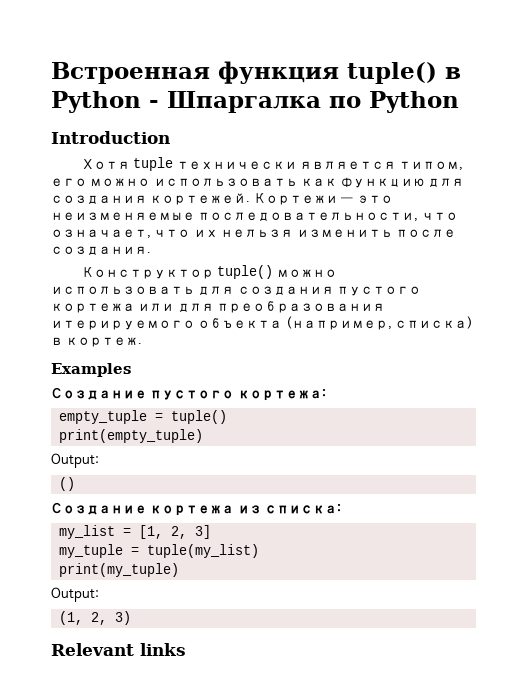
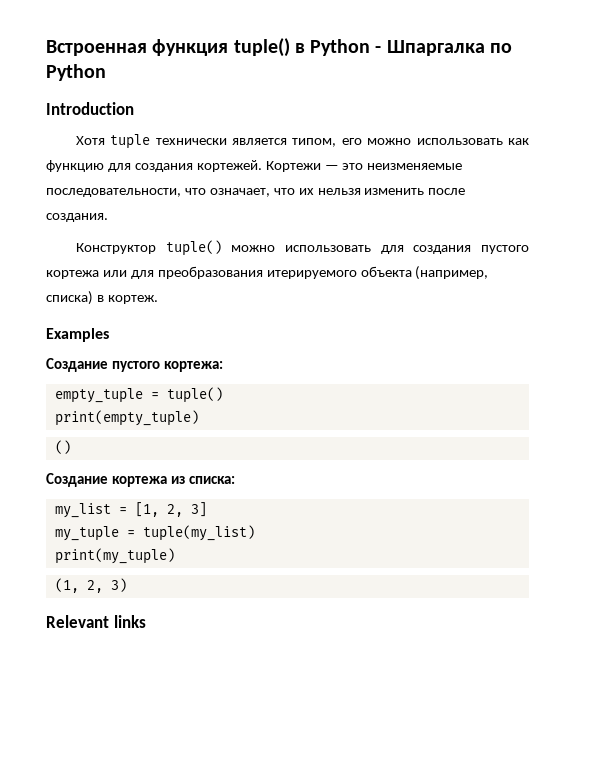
  print(empty_tuple)
- Output:
  print(my_tuple)
- Output:

